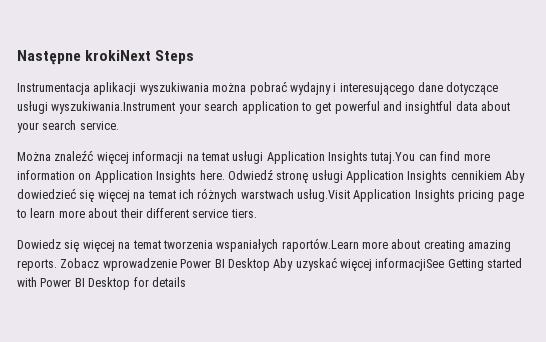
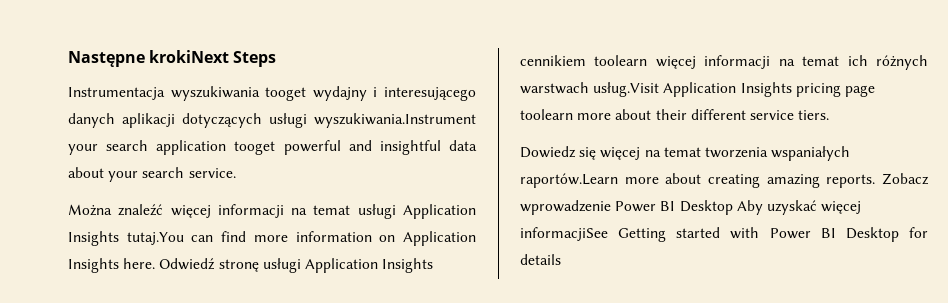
- Instrumentacja aplikacji wyszukiwania można pobrać wydajny i interesującego dane dotyczące usługi wyszukiwania.Instrument your search application to get powerful and insightful data about your search service.
+ Instrumentacja wyszukiwania tooget wydajny i interesującego danych aplikacji dotyczących usługi wyszukiwania.Instrument your search application tooget powerful and insightful data about your search service.
- Odwiedź stronę usługi Application Insights cennikiem Aby dowiedzieć się więcej na temat ich różnych warstwach usług.Visit Application Insights pricing page to learn more about their different service tiers.
+ Odwiedź stronę usługi Application Insights cennikiem toolearn więcej informacji na temat ich różnych warstwach usług.Visit Application Insights pricing page toolearn more about their different service tiers.

